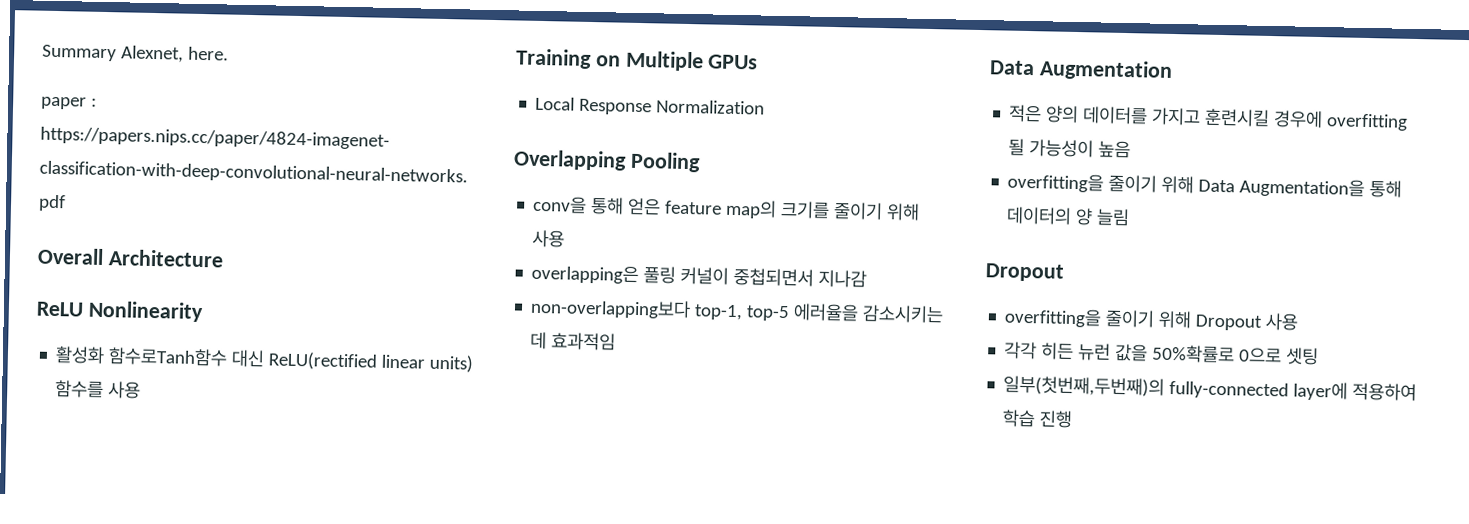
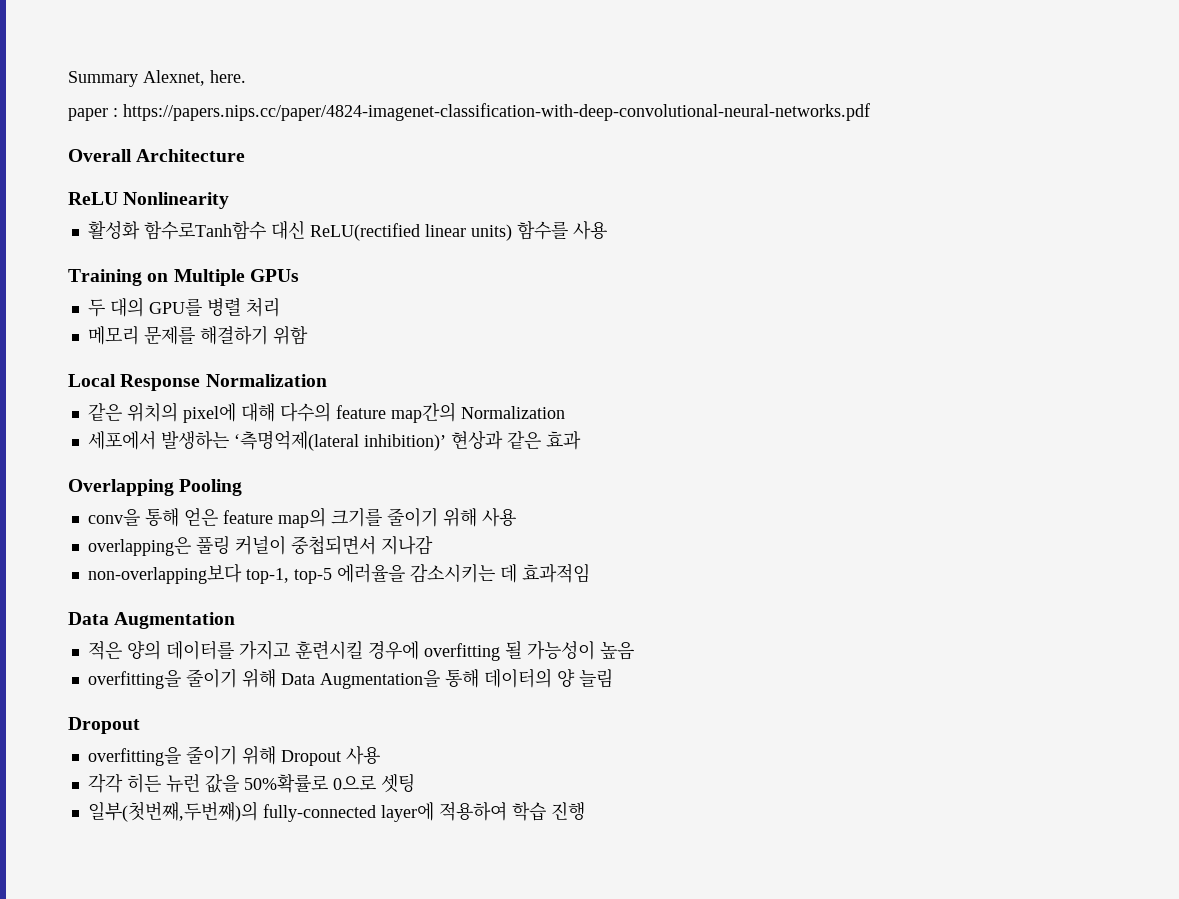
+ 두 대의 GPU를 병렬 처리
+ 메모리 문제를 해결하기 위함
  Local Response Normalization
+ 같은 위치의 pixel에 대해 다수의 feature map간의 Normalization
+ 세포에서 발생하는 ‘측명억제(lateral inhibition)’ 현상과 같은 효과

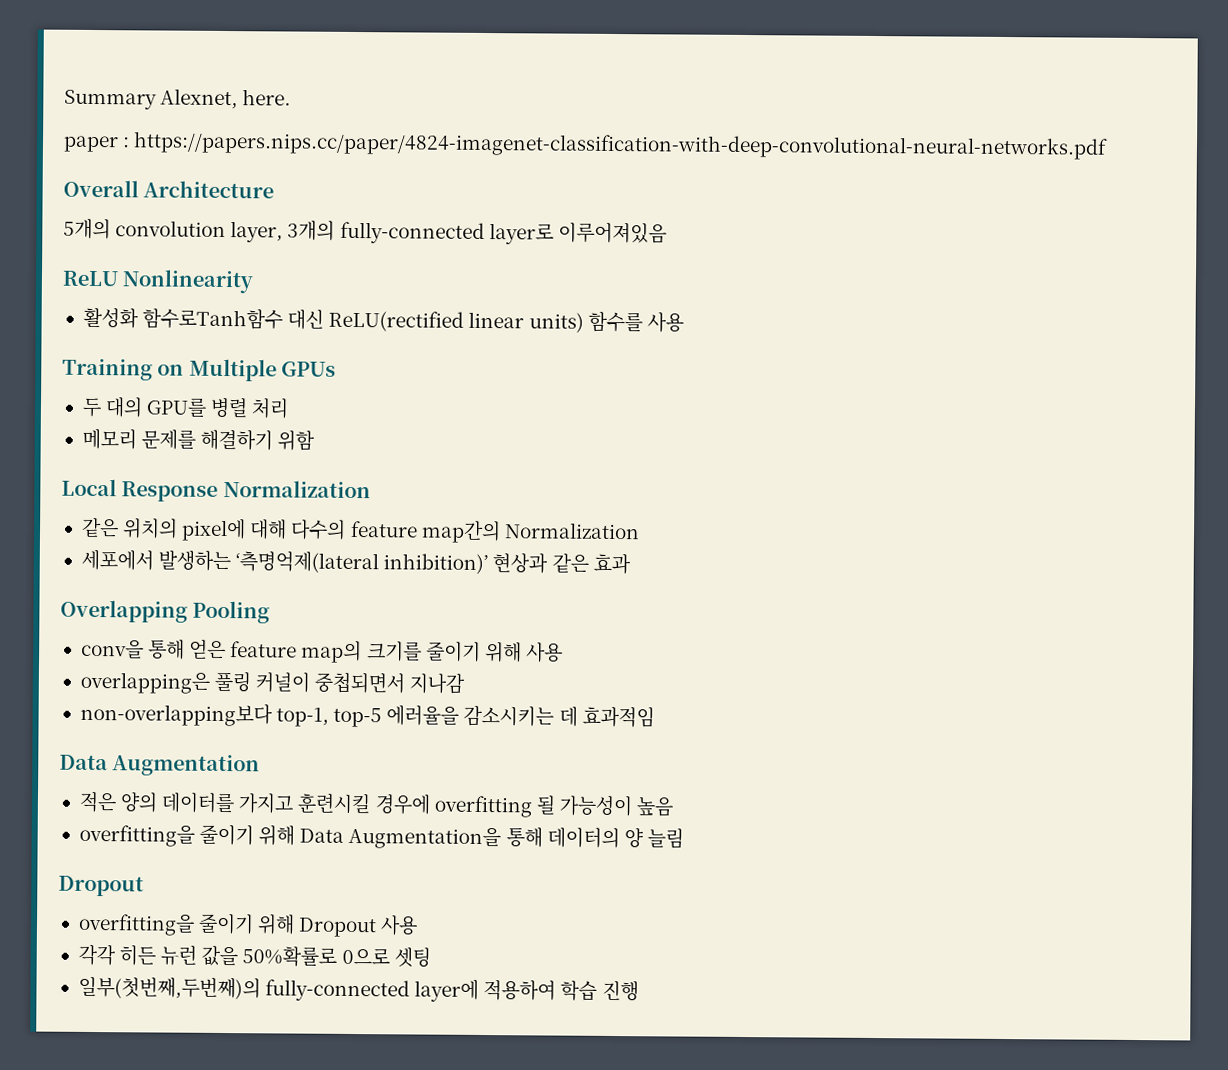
+ 5개의 convolution layer, 3개의 fully-connected layer로 이루어져있음

